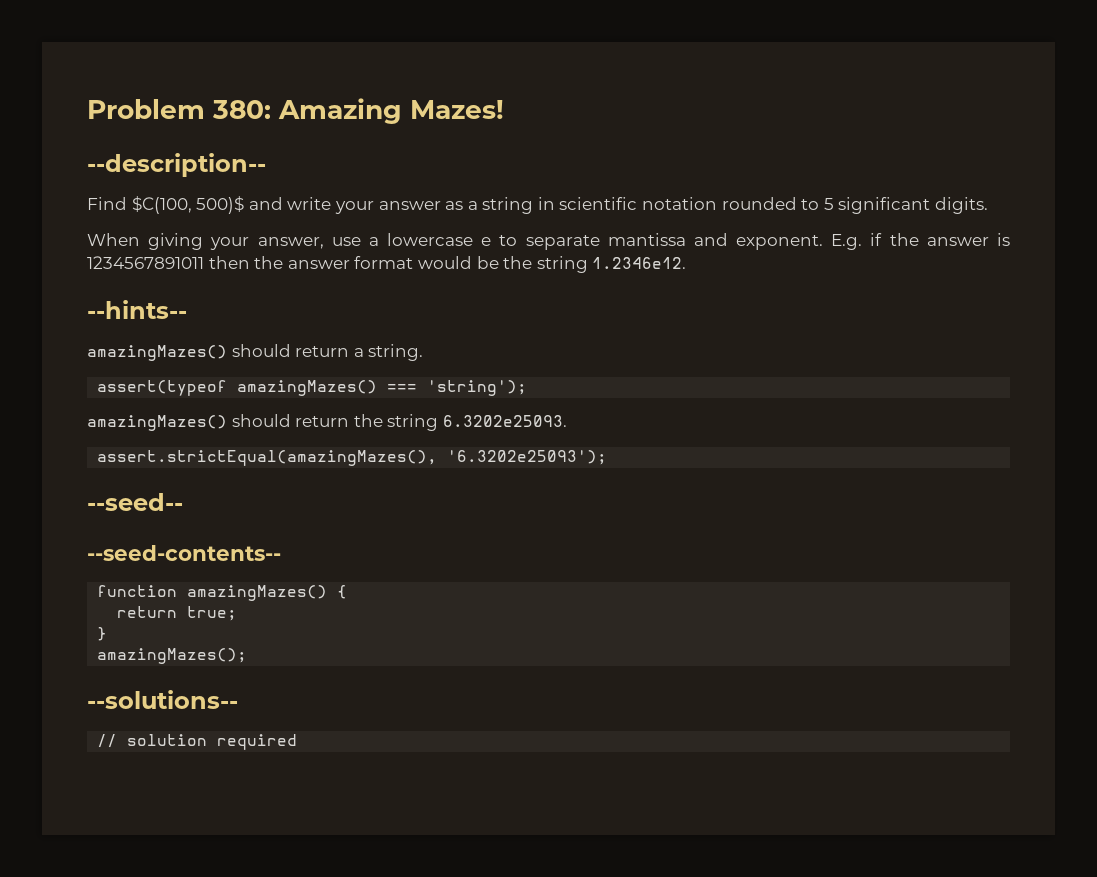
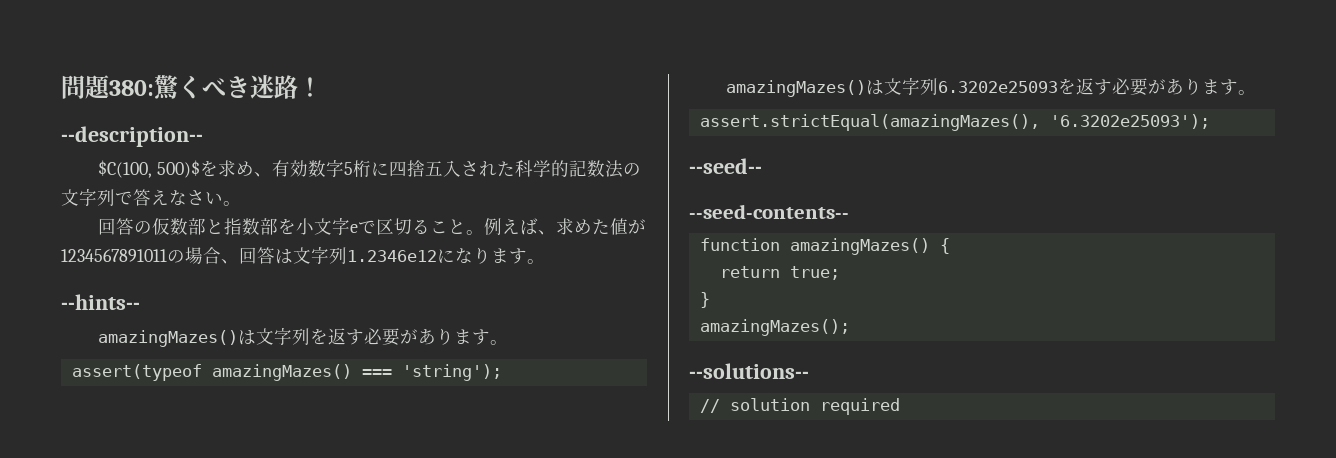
- Problem 380: Amazing Mazes!
+ 問題380:驚くべき迷路！
- Find $C(100, 500)$ and write your answer as a string in scientific notation rounded to 5 significant digits.
- When giving your answer, use a lowercase e to separate mantissa and exponent. E.g. if the answer is 1234567891011 then the answer format would be the string 1.2346e12.
+ $C(100, 500)$を求め、有効数字5桁に四捨五入された科学的記数法の文字列で答えなさい。
+ 回答の仮数部と指数部を小文字eで区切ること。例えば、求めた値が1234567891011の場合、回答は文字列1.2346e12になります。
  --hints--
- amazingMazes() should return a string.
+ amazingMazes()は文字列を返す必要があります。
- amazingMazes() should return the string 6.3202e25093.
+ amazingMazes()は文字列6.3202e25093を返す必要があります。

